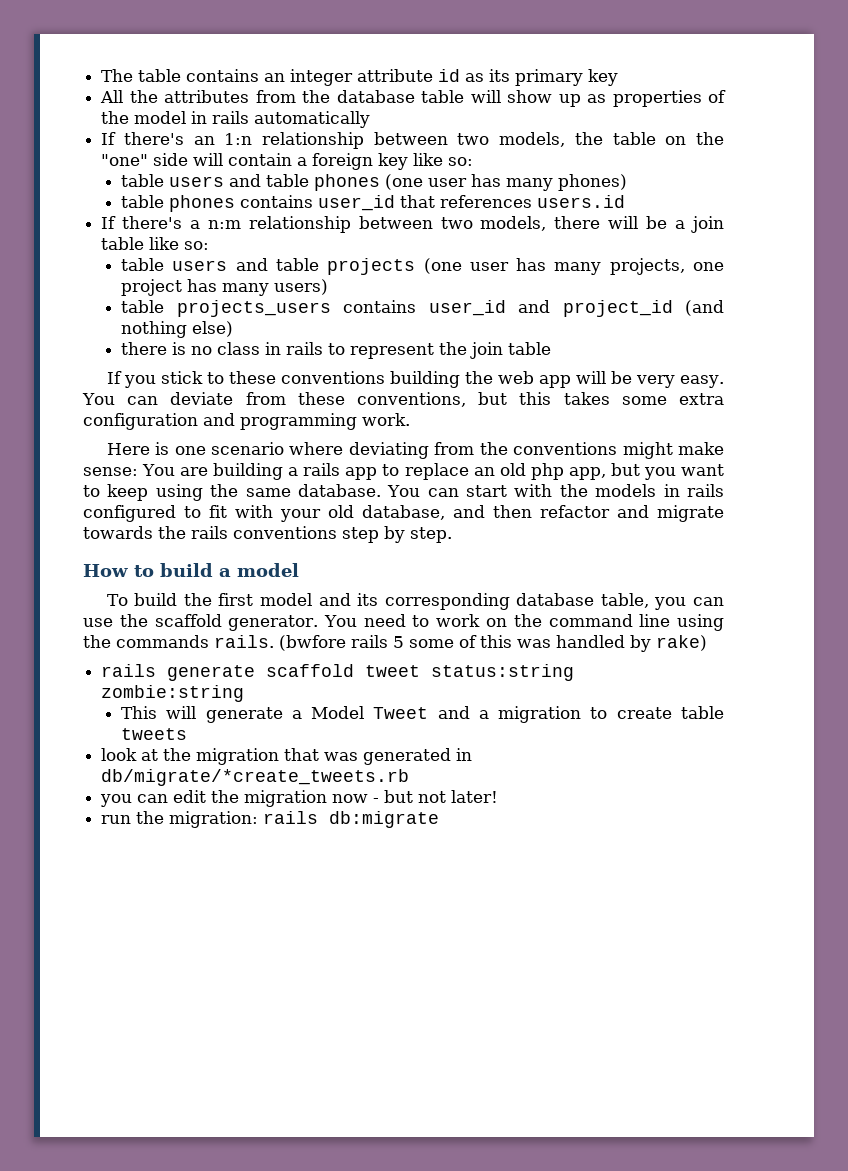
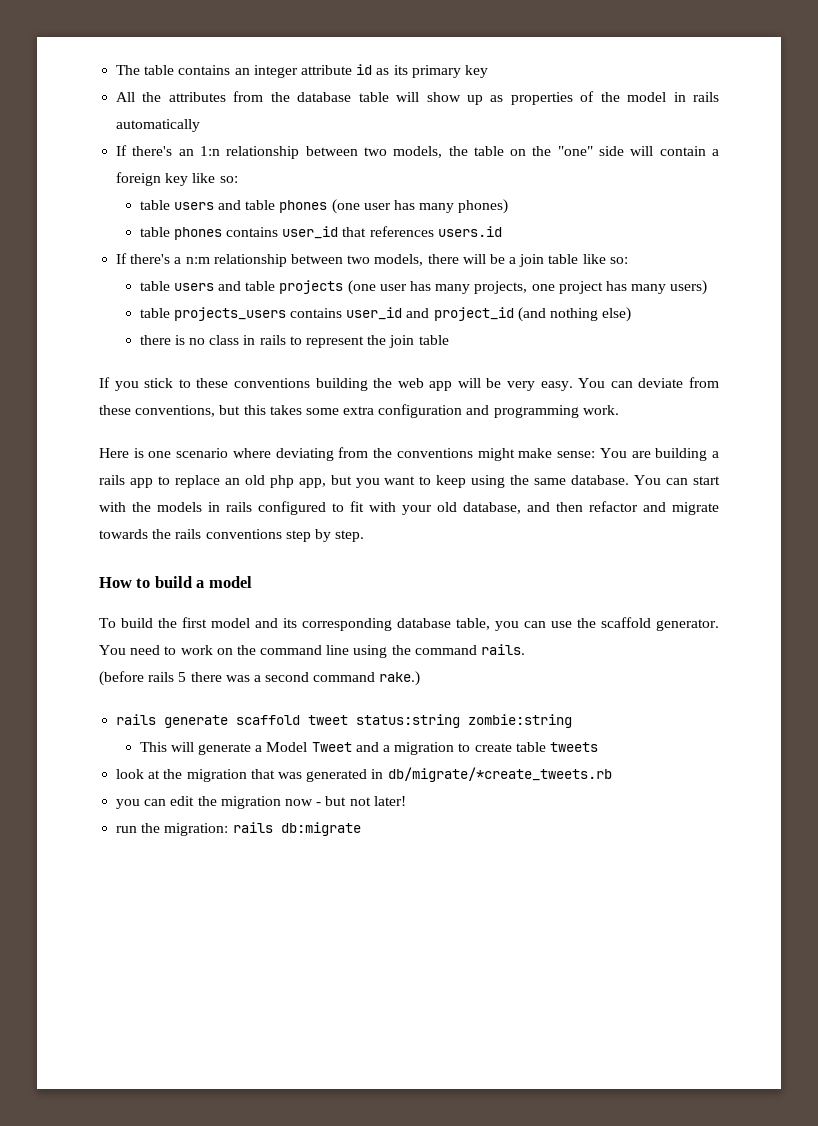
- You need to work on the command line using the commands rails. (bwfore rails 5 some of this was handled by rake)
+ You need to work on the command line using the command rails.
+ (before rails 5 there was a second command rake.)

